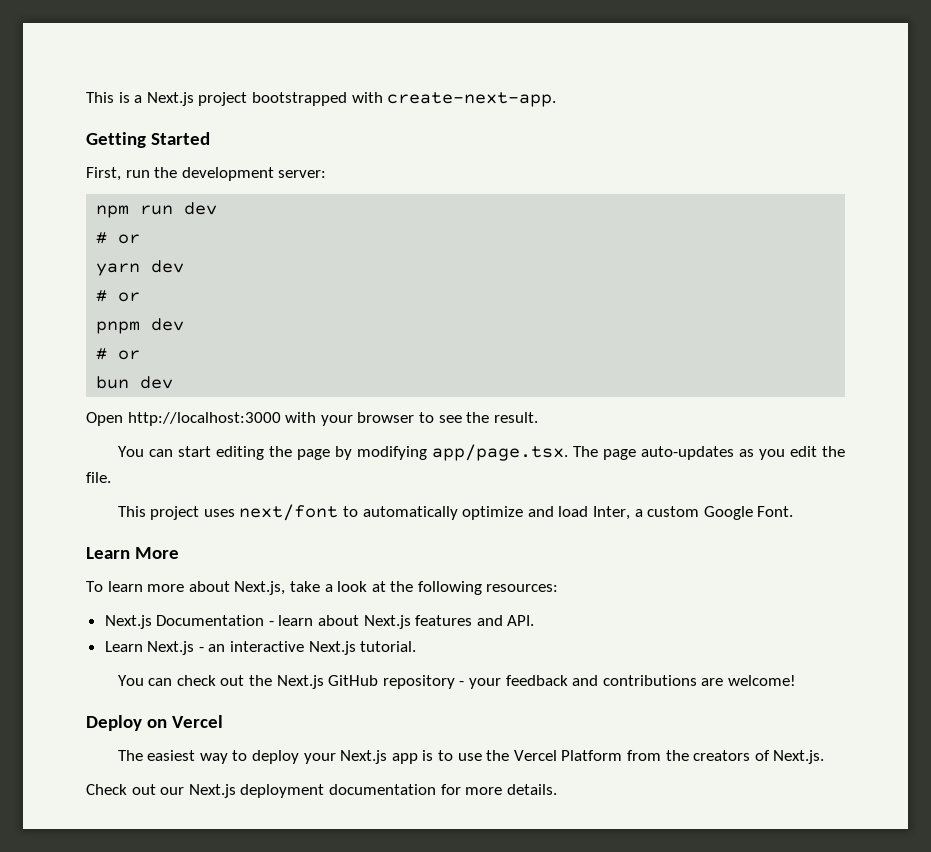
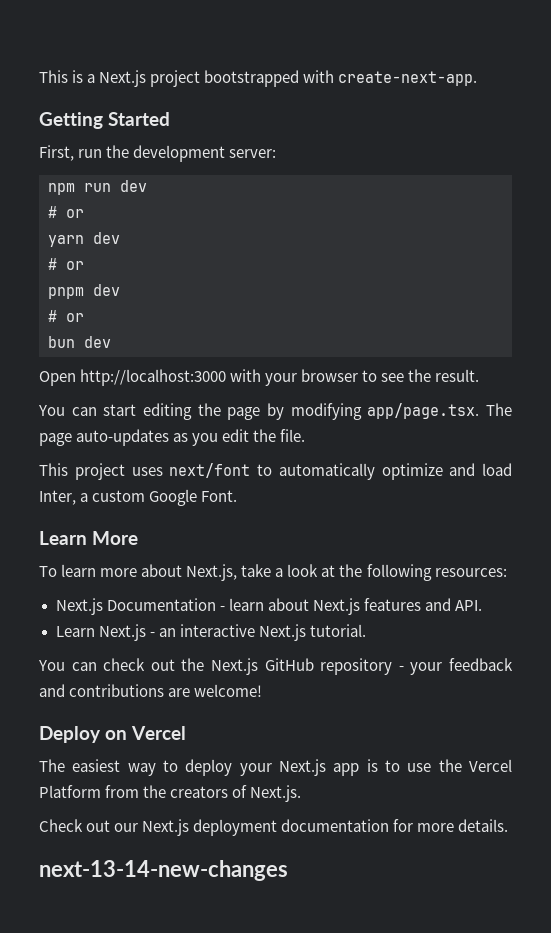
+ next-13-14-new-changes

